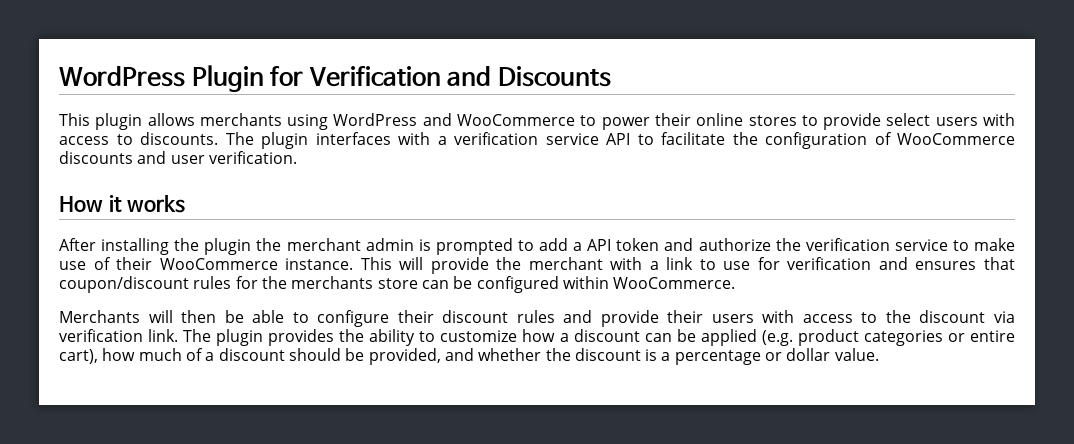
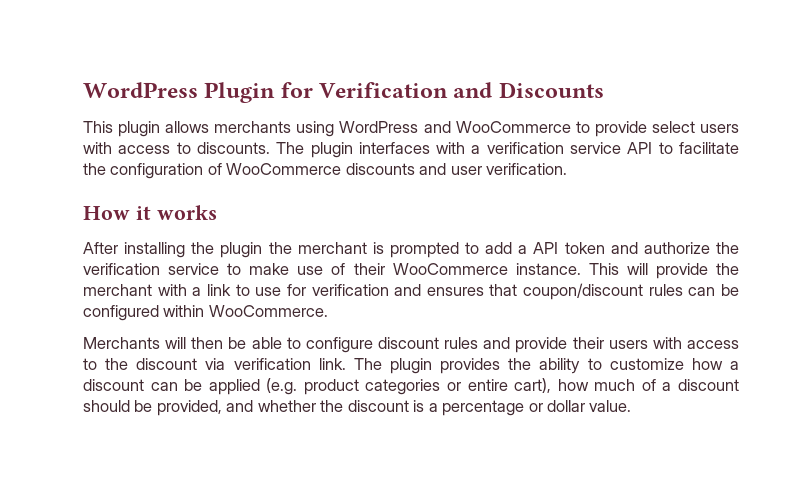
- This plugin allows merchants using WordPress and WooCommerce to power their online stores to provide select users with access to discounts.
+ This plugin allows merchants using WordPress and WooCommerce to provide select users with access to discounts.
- After installing the plugin the merchant admin is prompted to add a API token and authorize the verification service to make use of their WooCommerce instance.
+ After installing the plugin the merchant is prompted to add a API token and authorize the verification service to make use of their WooCommerce instance.
- This will provide the merchant with a link to use for verification and ensures that coupon/discount rules for the merchants store can be configured within WooCommerce.
+ This will provide the merchant with a link to use for verification and ensures that coupon/discount rules can be configured within WooCommerce.
- Merchants will then be able to configure their discount rules and provide their users with access to the discount via verification link.
+ Merchants will then be able to configure discount rules and provide their users with access to the discount via verification link.

